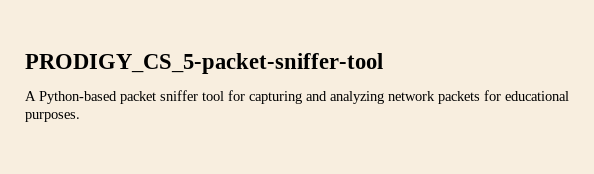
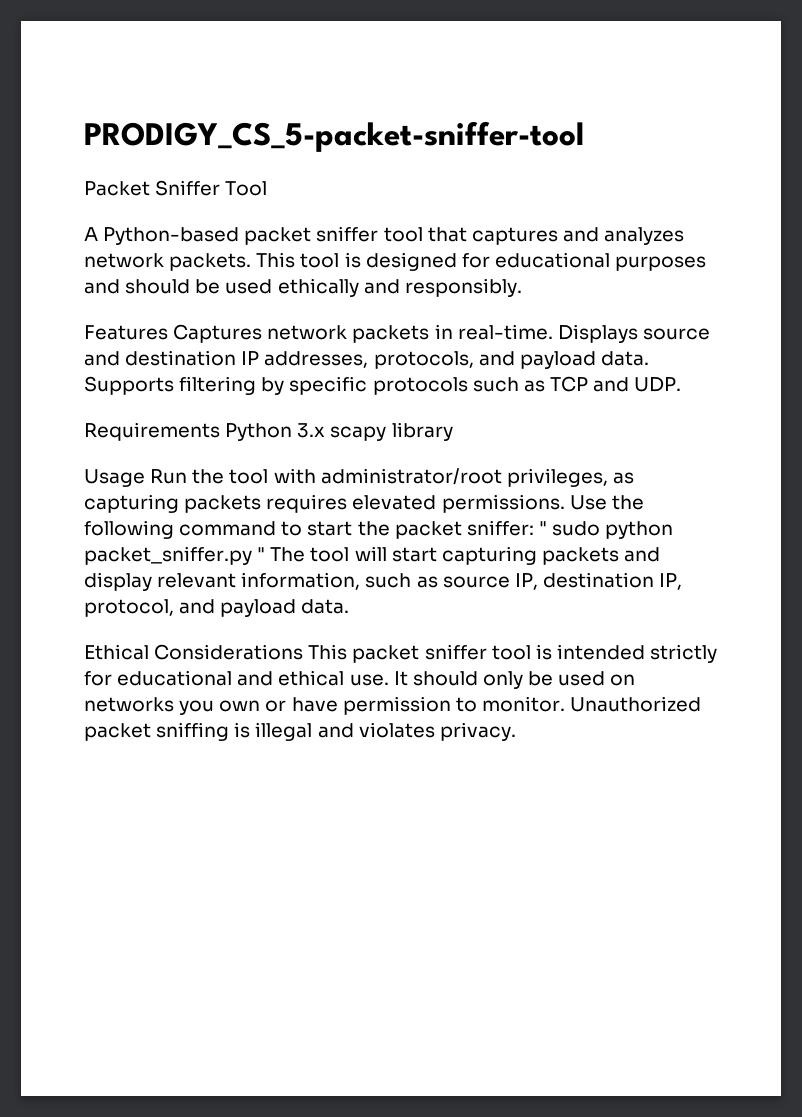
+ Packet Sniffer Tool
- A Python-based packet sniffer tool for capturing and analyzing network packets for educational purposes.
+ A Python-based packet sniffer tool that captures and analyzes network packets. This tool is designed for educational purposes and should be used ethically and responsibly.
+ Features Captures network packets in real-time. Displays source and destination IP addresses, protocols, and payload data. Supports filtering by specific protocols such as TCP and UDP.
+ Requirements Python 3.x scapy library
+ Usage Run the tool with administrator/root privileges, as capturing packets requires elevated permissions. Use the following command to start the packet sniffer: " sudo python packet_sniffer.py " The tool will start capturing packets and display relevant information, such as source IP, destination IP, protocol, and payload data.
+ Ethical Considerations This packet sniffer tool is intended strictly for educational and ethical use. It should only be used on networks you own or have permission to monitor. Unauthorized packet sniffing is illegal and violates privacy.

